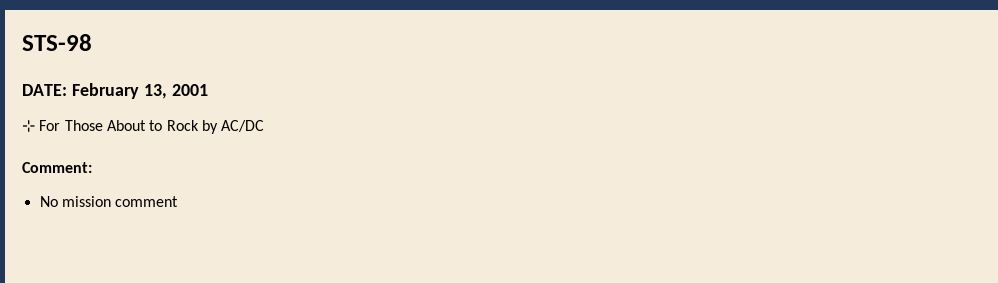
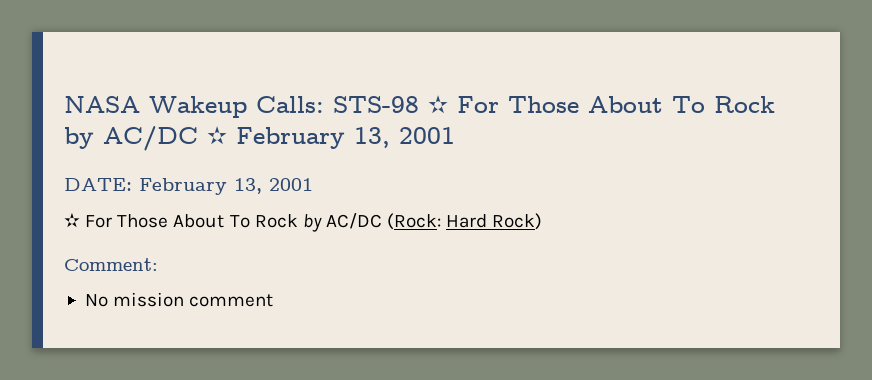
- STS-98
+ NASA Wakeup Calls: STS-98 ✫ For Those About To Rock by AC/DC ✫ February 13, 2001
- ⊹ For Those About to Rock by AC/DC
+ ✫ For Those About To Rock by AC/DC (Rock: Hard Rock)

